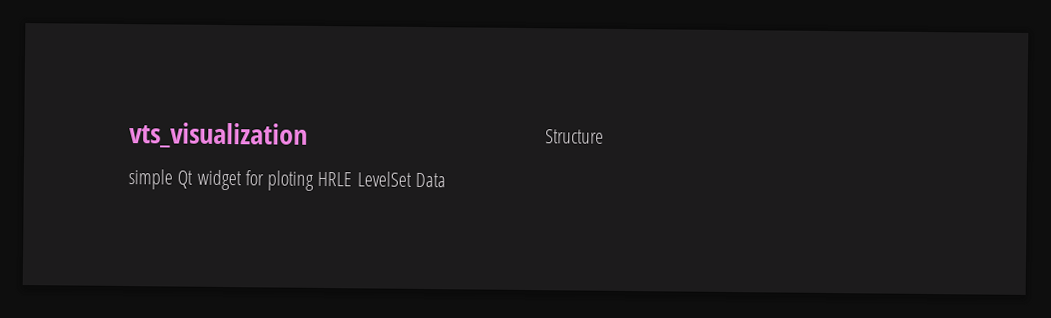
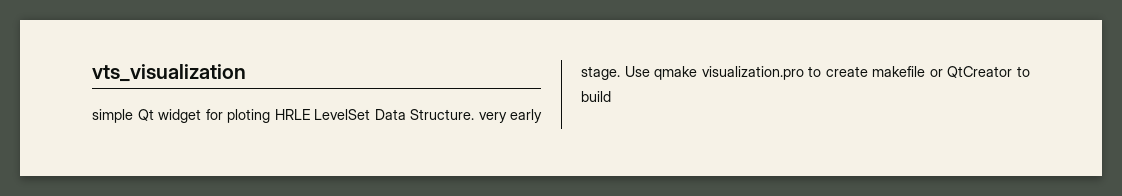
- simple Qt widget for ploting HRLE LevelSet Data Structure
+ simple Qt widget for ploting HRLE LevelSet Data Structure. very early stage. Use qmake visualization.pro to create makefile or QtCreator to build

